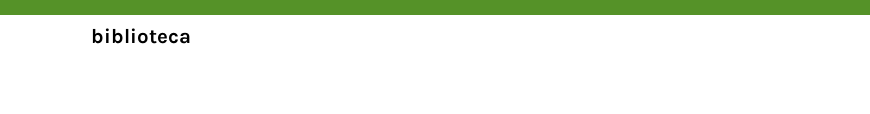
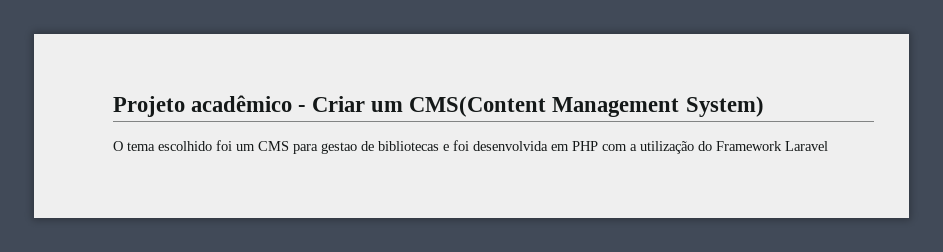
- biblioteca
+ Projeto acadêmico - Criar um CMS(Content Management System)
+ O tema escolhido foi um CMS para gestao de bibliotecas e foi desenvolvida em PHP com a utilização do Framework Laravel

